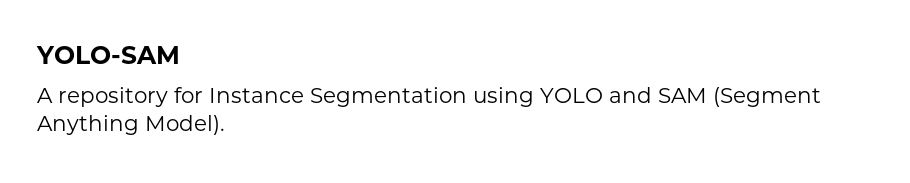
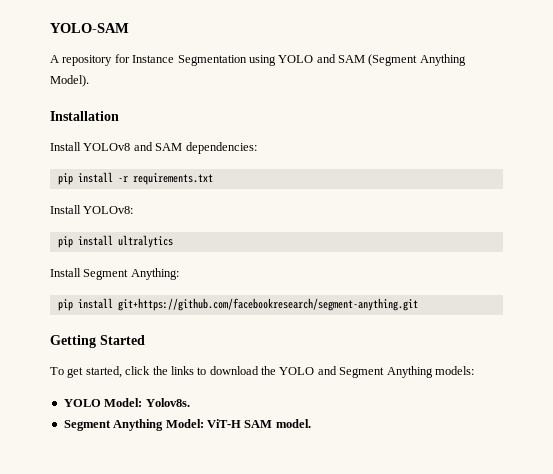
+ Installation
+ Install YOLOv8 and SAM dependencies:
+ pip install -r requirements.txt
+ Install YOLOv8:
+ pip install ultralytics
+ Install Segment Anything:
+ pip install git+https://github.com/facebookresearch/segment-anything.git
+ Getting Started
+ To get started, click the links to download the YOLO and Segment Anything models:
+ YOLO Model: Yolov8s.
+ Segment Anything Model: ViT-H SAM model.

